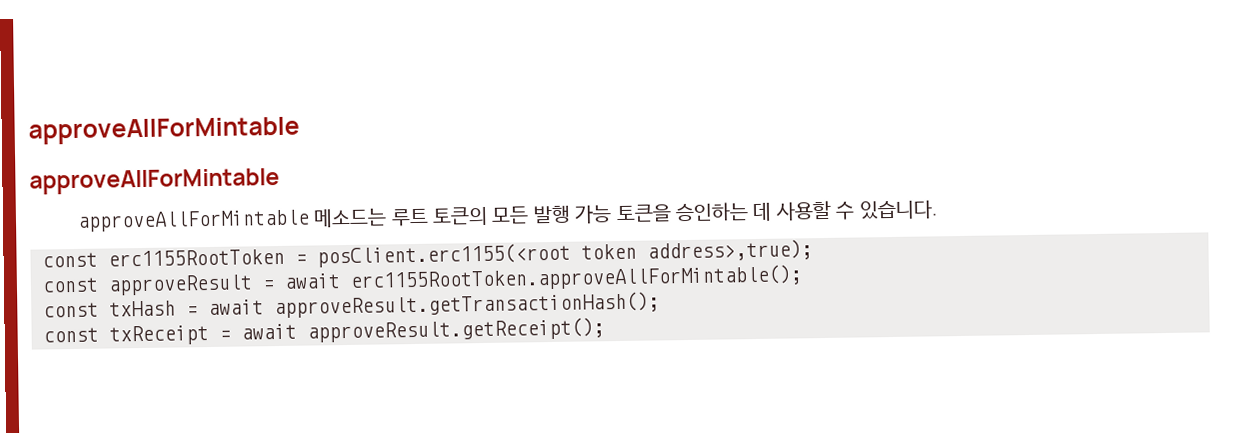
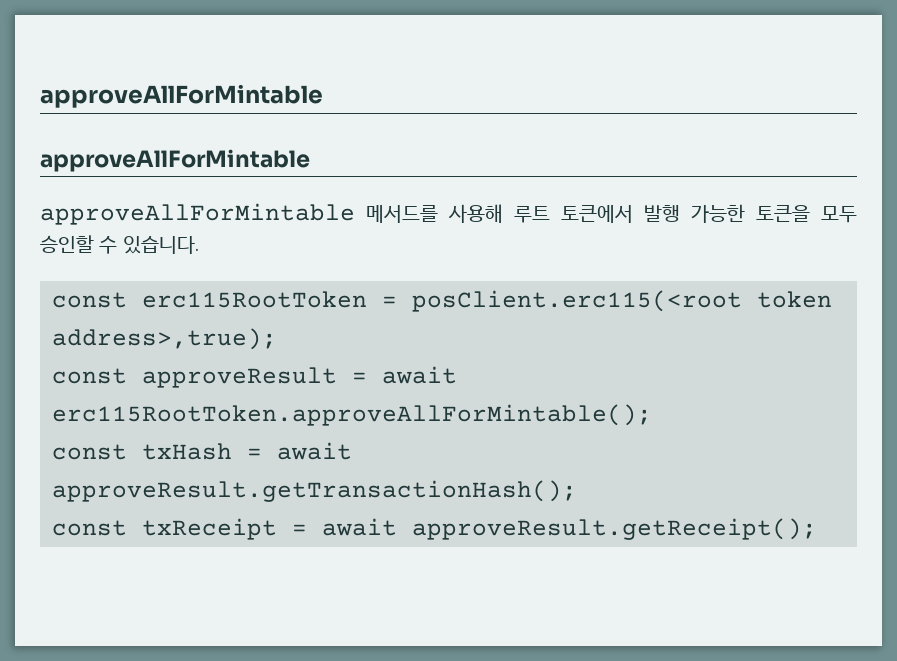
- approveAllForMintable 메소드는 루트 토큰의 모든 발행 가능 토큰을 승인하는 데 사용할 수 있습니다.
+ approveAllForMintable 메서드를 사용해 루트 토큰에서 발행 가능한 토큰을 모두 승인할 수 있습니다.
- const erc1155RootToken = posClient.erc1155(<root token address>,true);
+ const erc115RootToken = posClient.erc115(<root token address>,true);
- const approveResult = await erc1155RootToken.approveAllForMintable();
+ const approveResult = await erc115RootToken.approveAllForMintable();

